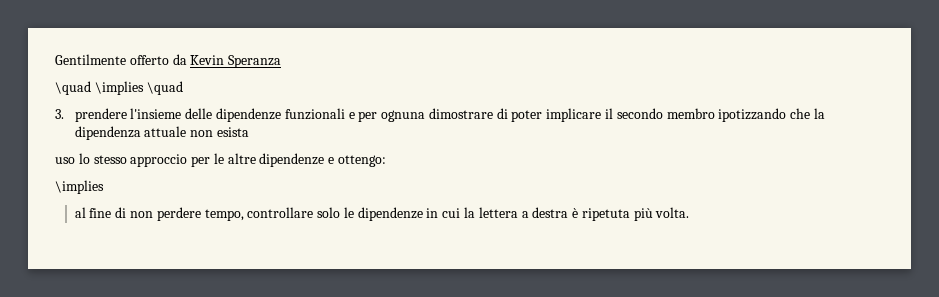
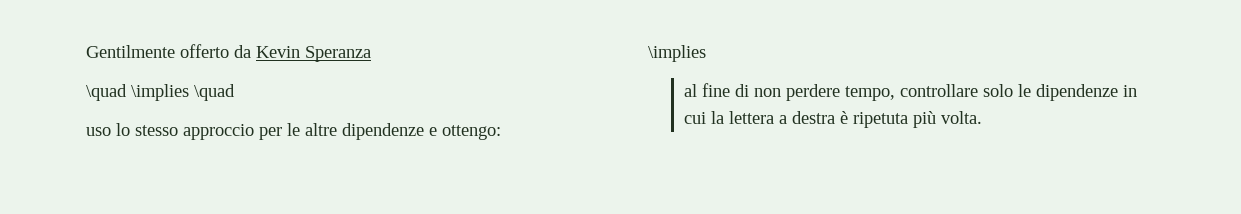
- 3. prendere l'insieme delle dipendenze funzionali e per ognuna dimostrare di poter implicare il secondo membro ipotizzando che la dipendenza attuale non esista

